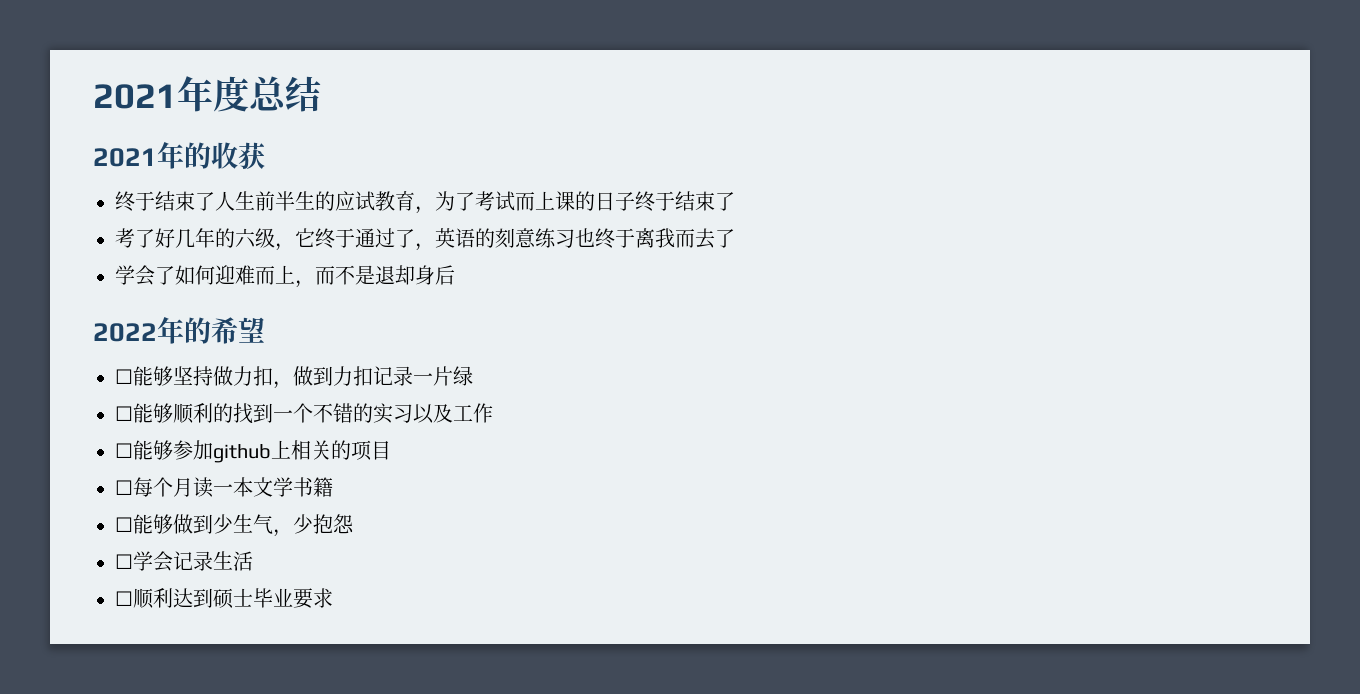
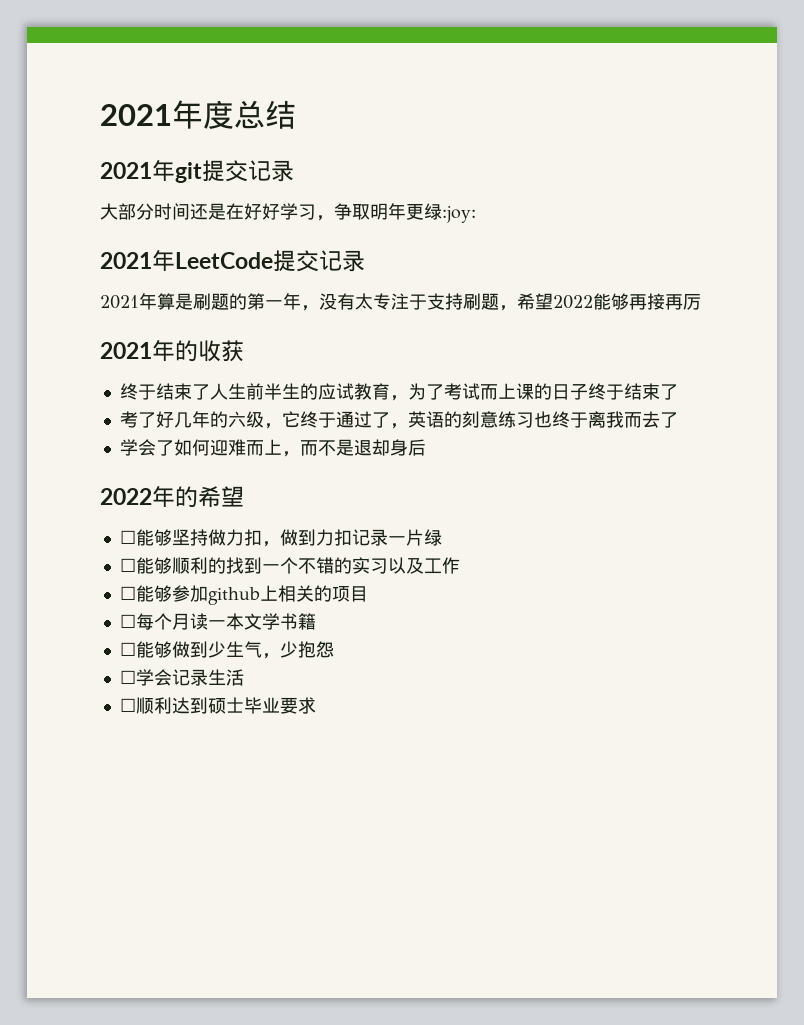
+ 2021年git提交记录
+ 大部分时间还是在好好学习，争取明年更绿:joy:
+ 2021年LeetCode提交记录
+ 2021年算是刷题的第一年，没有太专注于支持刷题，希望2022能够再接再厉

